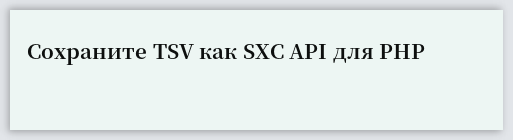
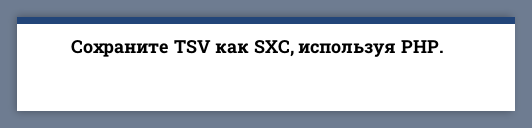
- Сохраните TSV как SXC API для PHP
+ Сохраните TSV как SXC, используя PHP.

